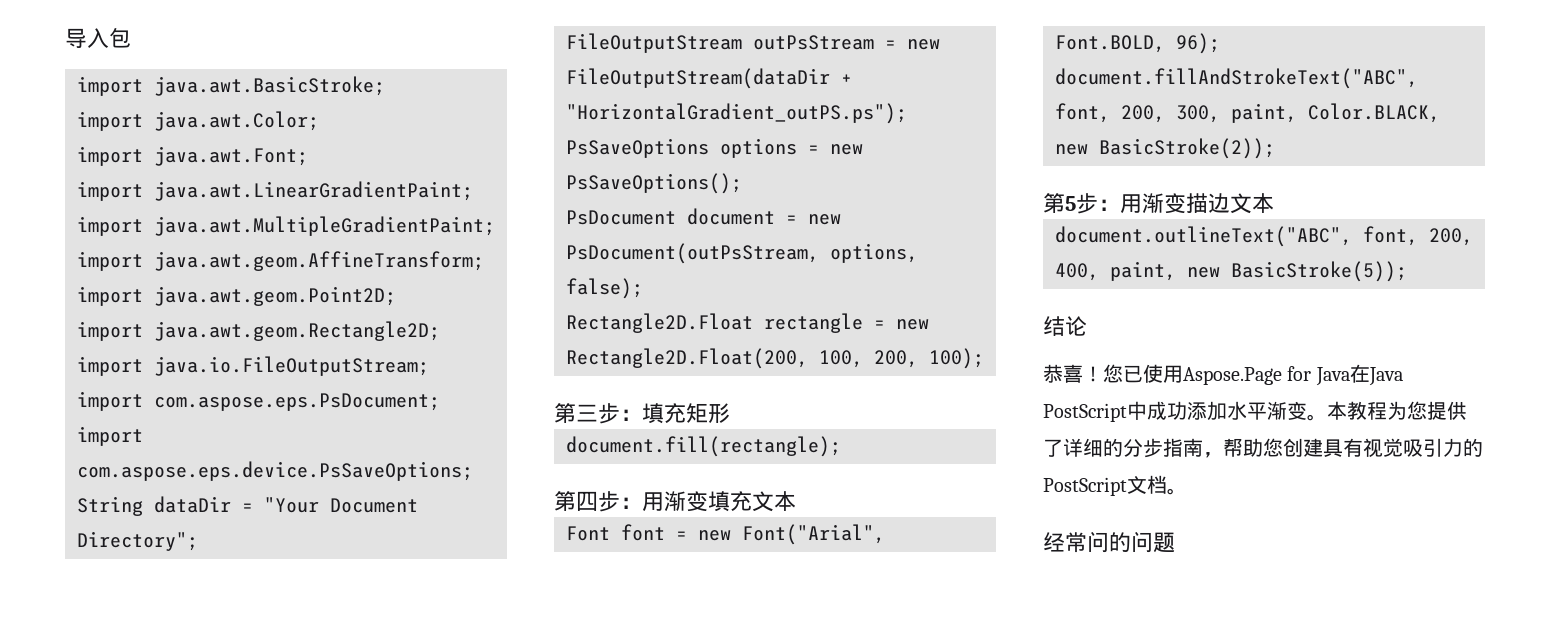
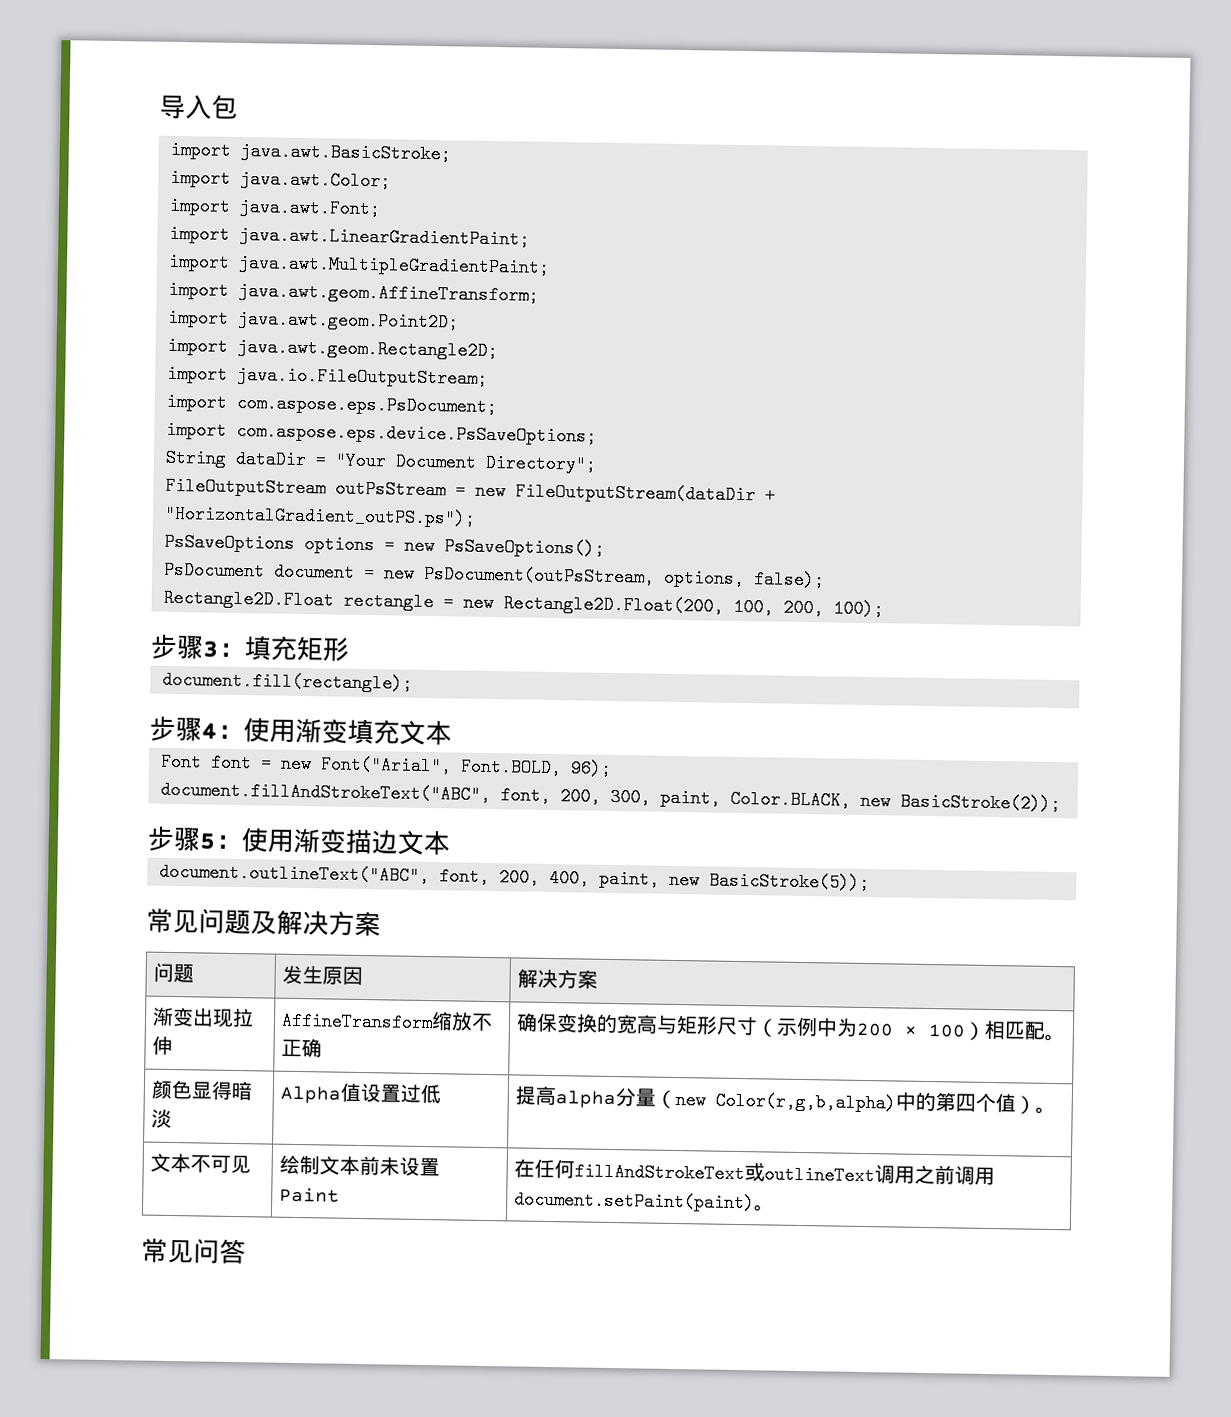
- 第三步：填充矩形
+ 步骤3：填充矩形
- 第四步：用渐变填充文本
+ 步骤4：使用渐变填充文本
- 第5步：用渐变描边文本
+ 步骤5：使用渐变描边文本
- 结论
- 恭喜！您已使用Aspose.Page for Java在Java PostScript中成功添加水平渐变。本教程为您提供了详细的分步指南，帮助您创建具有视觉吸引力的PostScript文档。
- 经常问的问题
+ 常见问题及解决方案
+ 问题 | 发生原因 | 解决方案
+ 渐变出现拉伸 | AffineTransform缩放不正确 | 确保变换的宽高与矩形尺寸（示例中为200 × 100）相匹配。
+ 颜色显得暗淡 | Alpha值设置过低 | 提高alpha分量（new Color(r,g,b,alpha)中的第四个值）。
+ 文本不可见 | 绘制文本前未设置Paint | 在任何fillAndStrokeText或outlineText调用之前调用document.setPaint(paint)。
+ 常见问答

